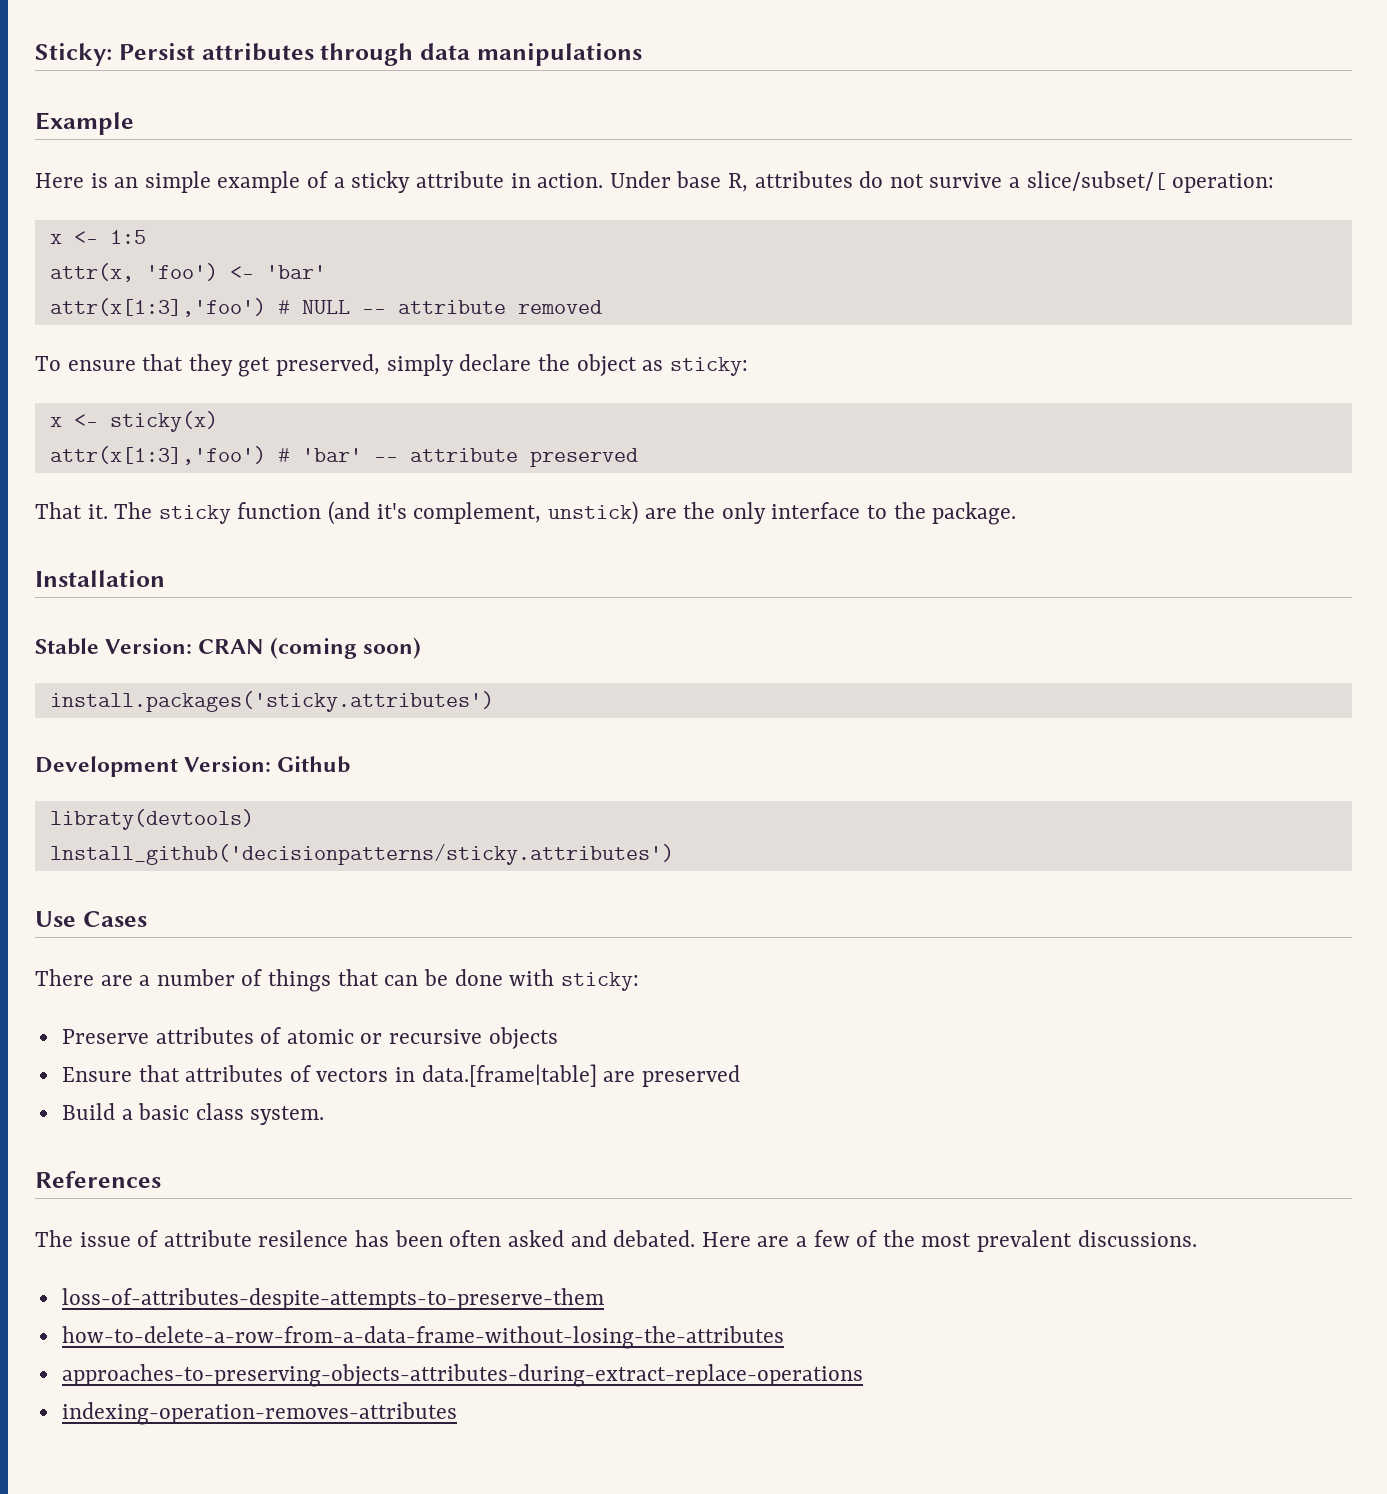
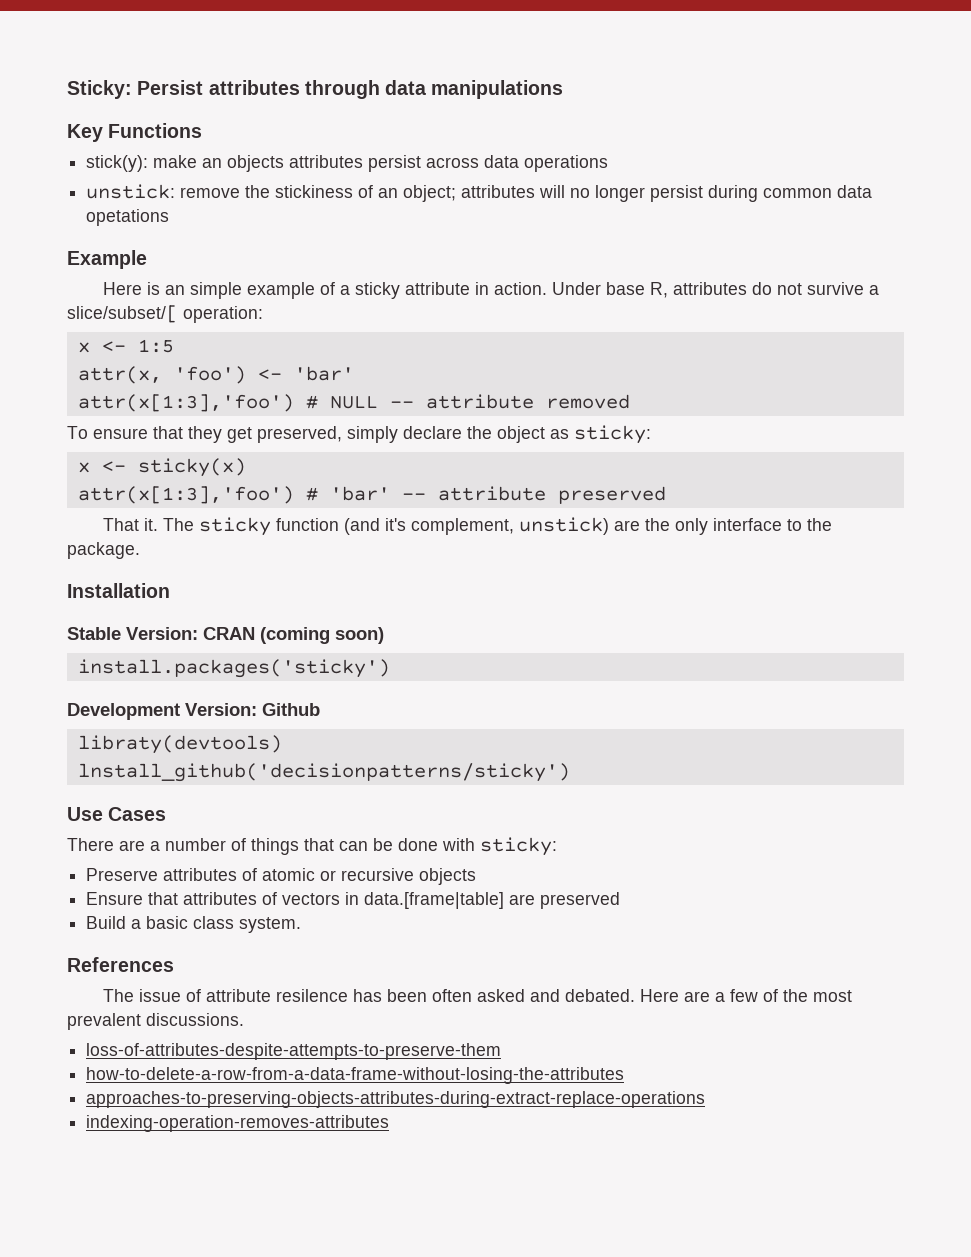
+ Key Functions
+ stick(y): make an objects attributes persist across data operations
+ unstick: remove the stickiness of an object; attributes will no longer persist during common data opetations
- install.packages('sticky.attributes')
+ install.packages('sticky')
- lnstall_github('decisionpatterns/sticky.attributes')
+ lnstall_github('decisionpatterns/sticky')

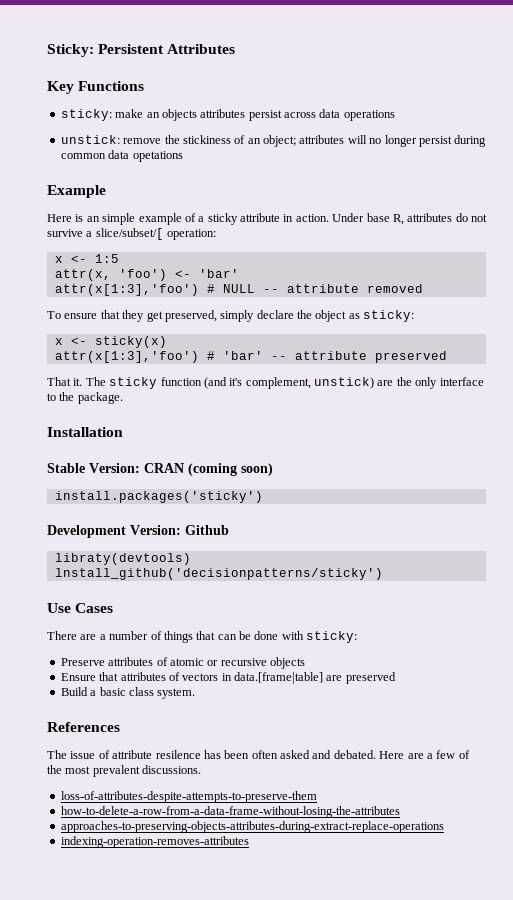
- Sticky: Persist attributes through data manipulations
+ Sticky: Persistent Attributes
- stick(y): make an objects attributes persist across data operations
+ sticky: make an objects attributes persist across data operations

